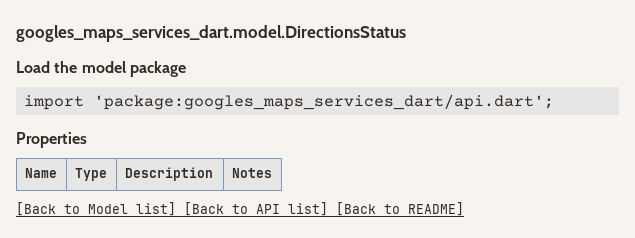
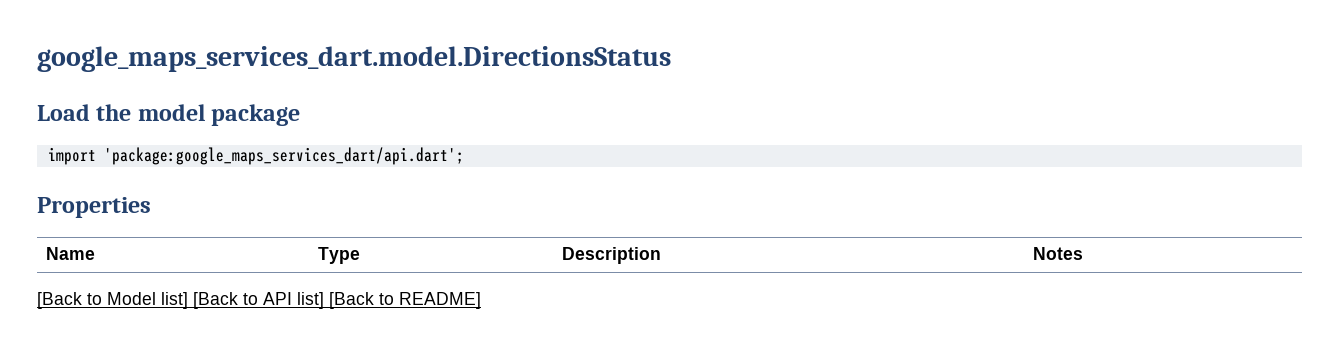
- googles_maps_services_dart.model.DirectionsStatus
+ google_maps_services_dart.model.DirectionsStatus
- import 'package:googles_maps_services_dart/api.dart';
+ import 'package:google_maps_services_dart/api.dart';

